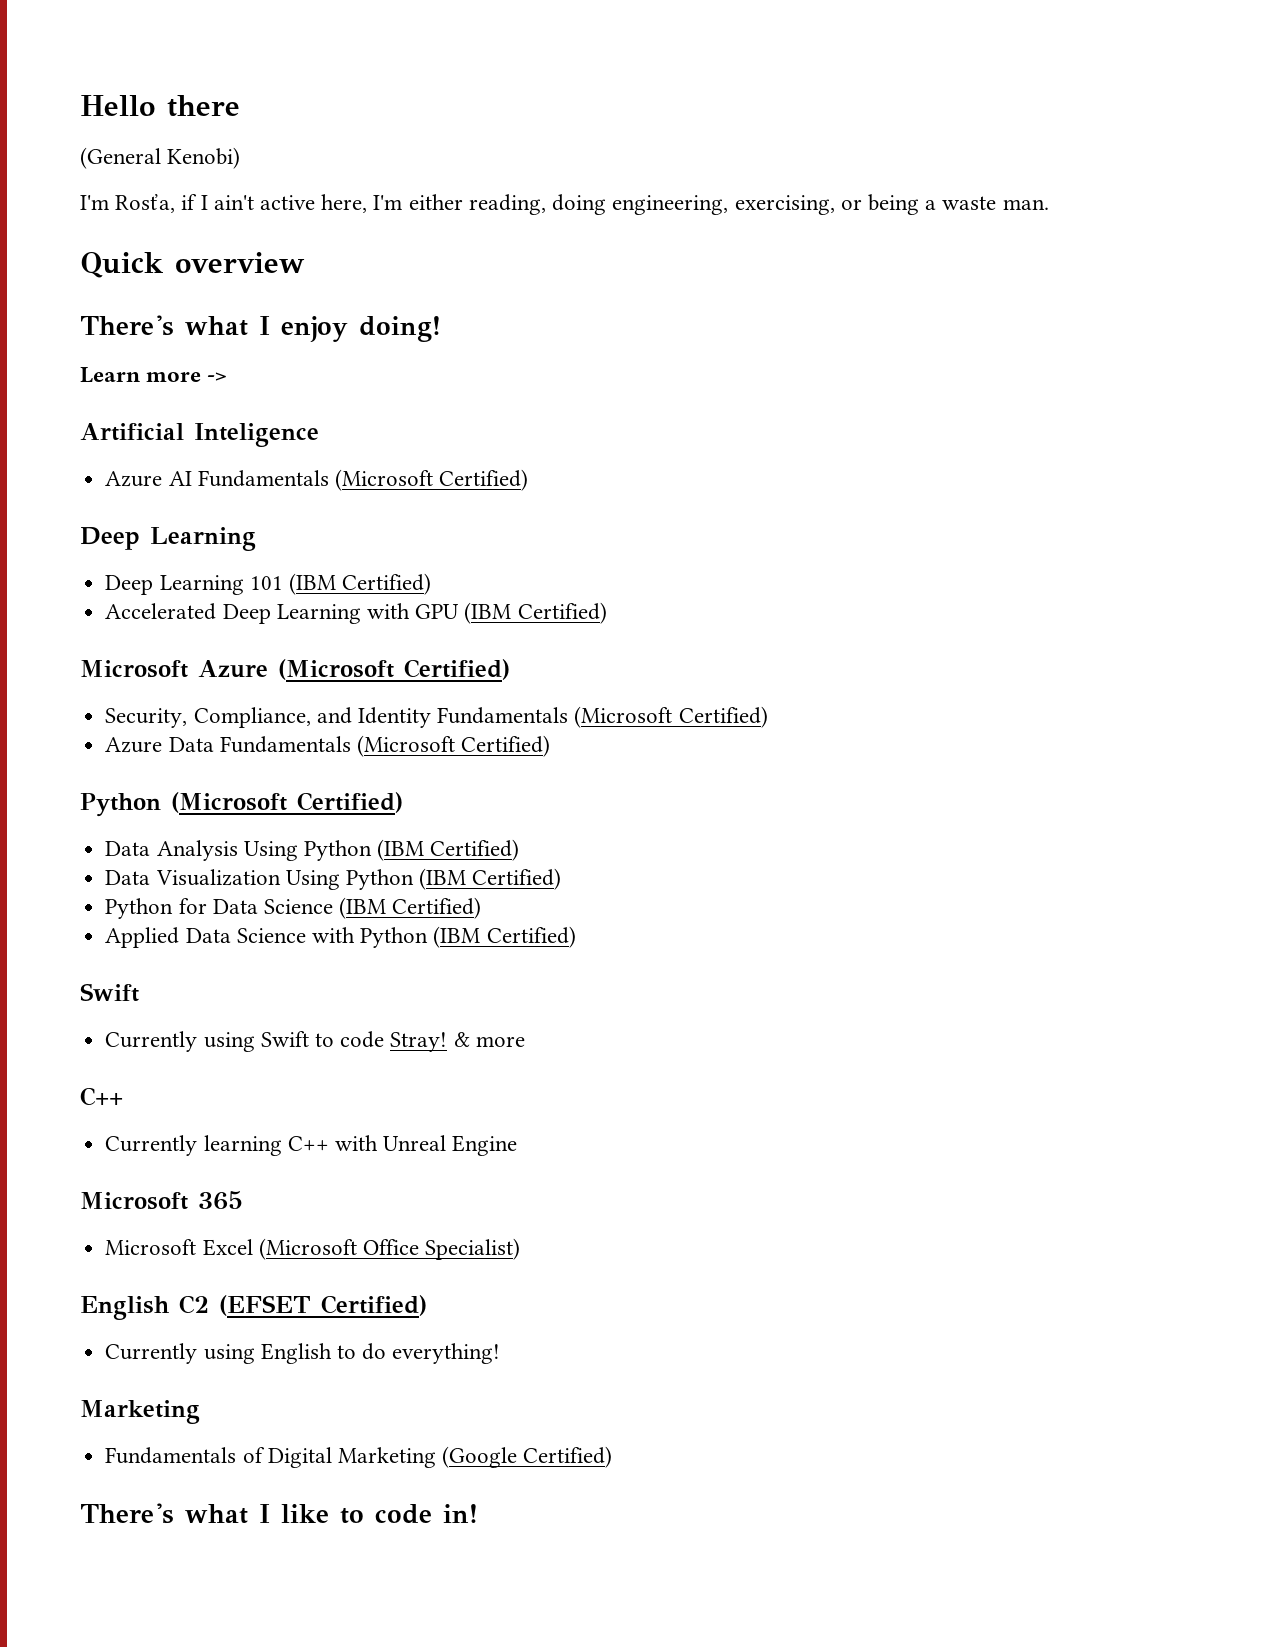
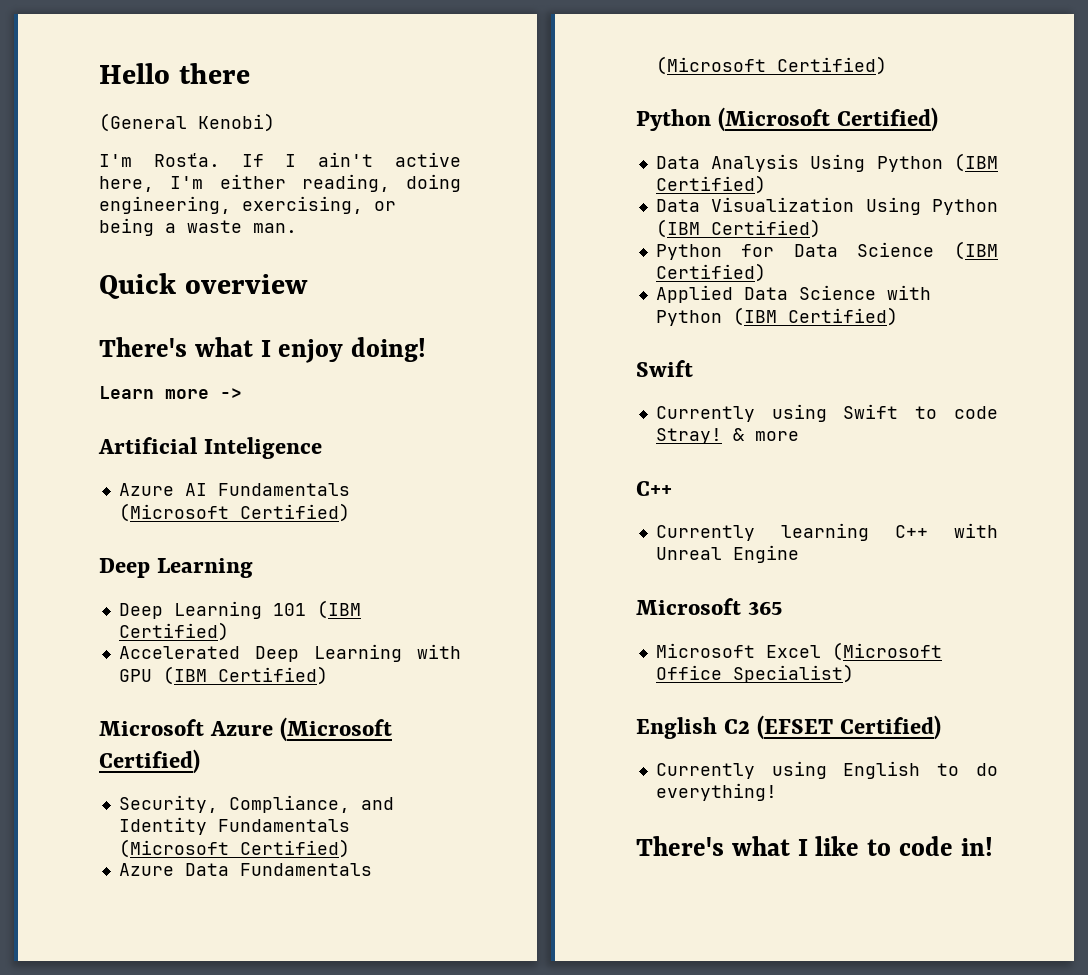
- I'm Rosťa, if I ain't active here, I'm either reading, doing engineering, exercising, or being a waste man.
+ I'm Rosťa. If I ain't active here, I'm either reading, doing engineering, exercising, or being a waste man.
  Currently using English to do everything!
- Marketing
- Fundamentals of Digital Marketing (Google Certified)

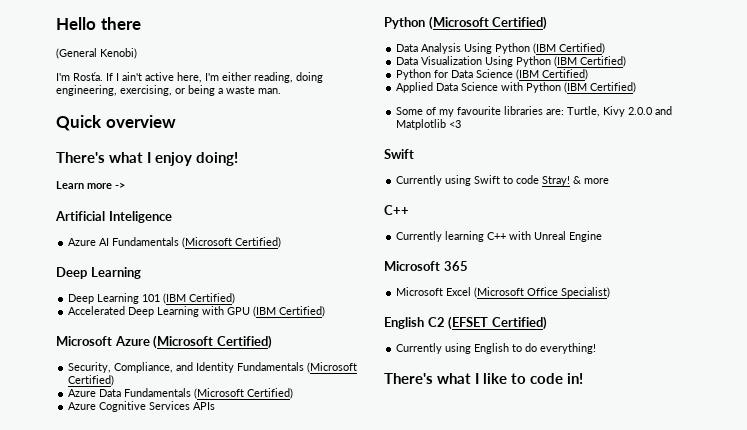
+ Azure Cognitive Services APIs
+ Some of my favourite libraries are: Turtle, Kivy 2.0.0 and Matplotlib <3

